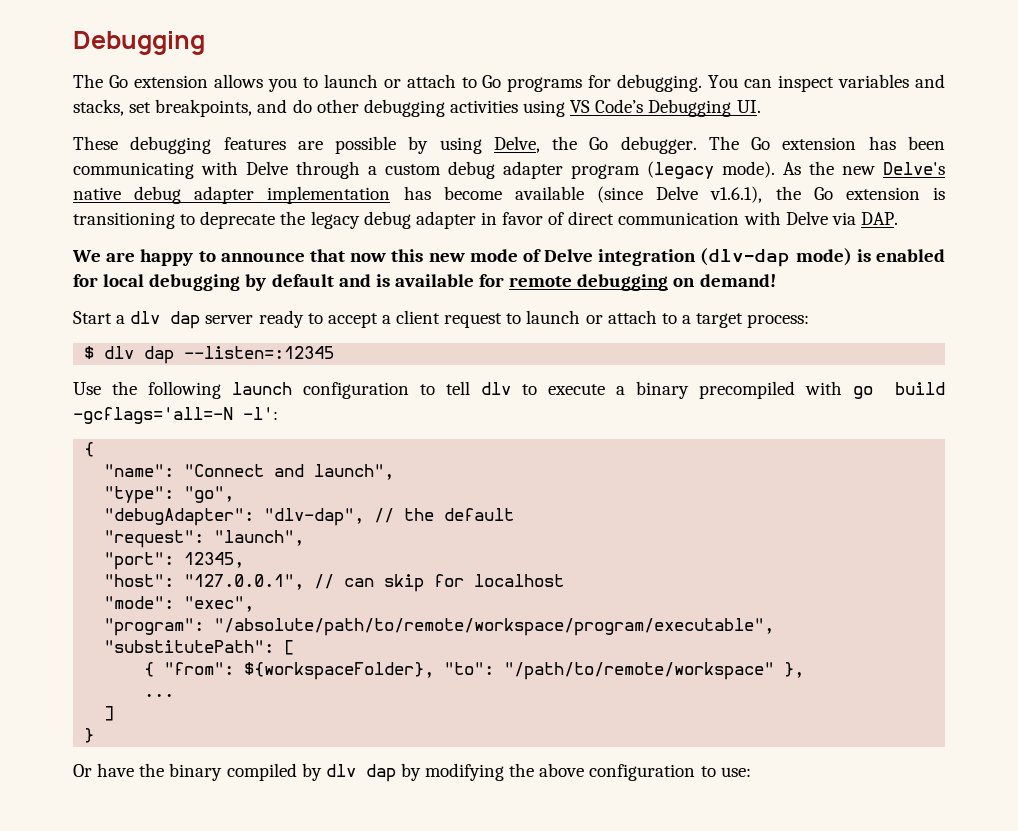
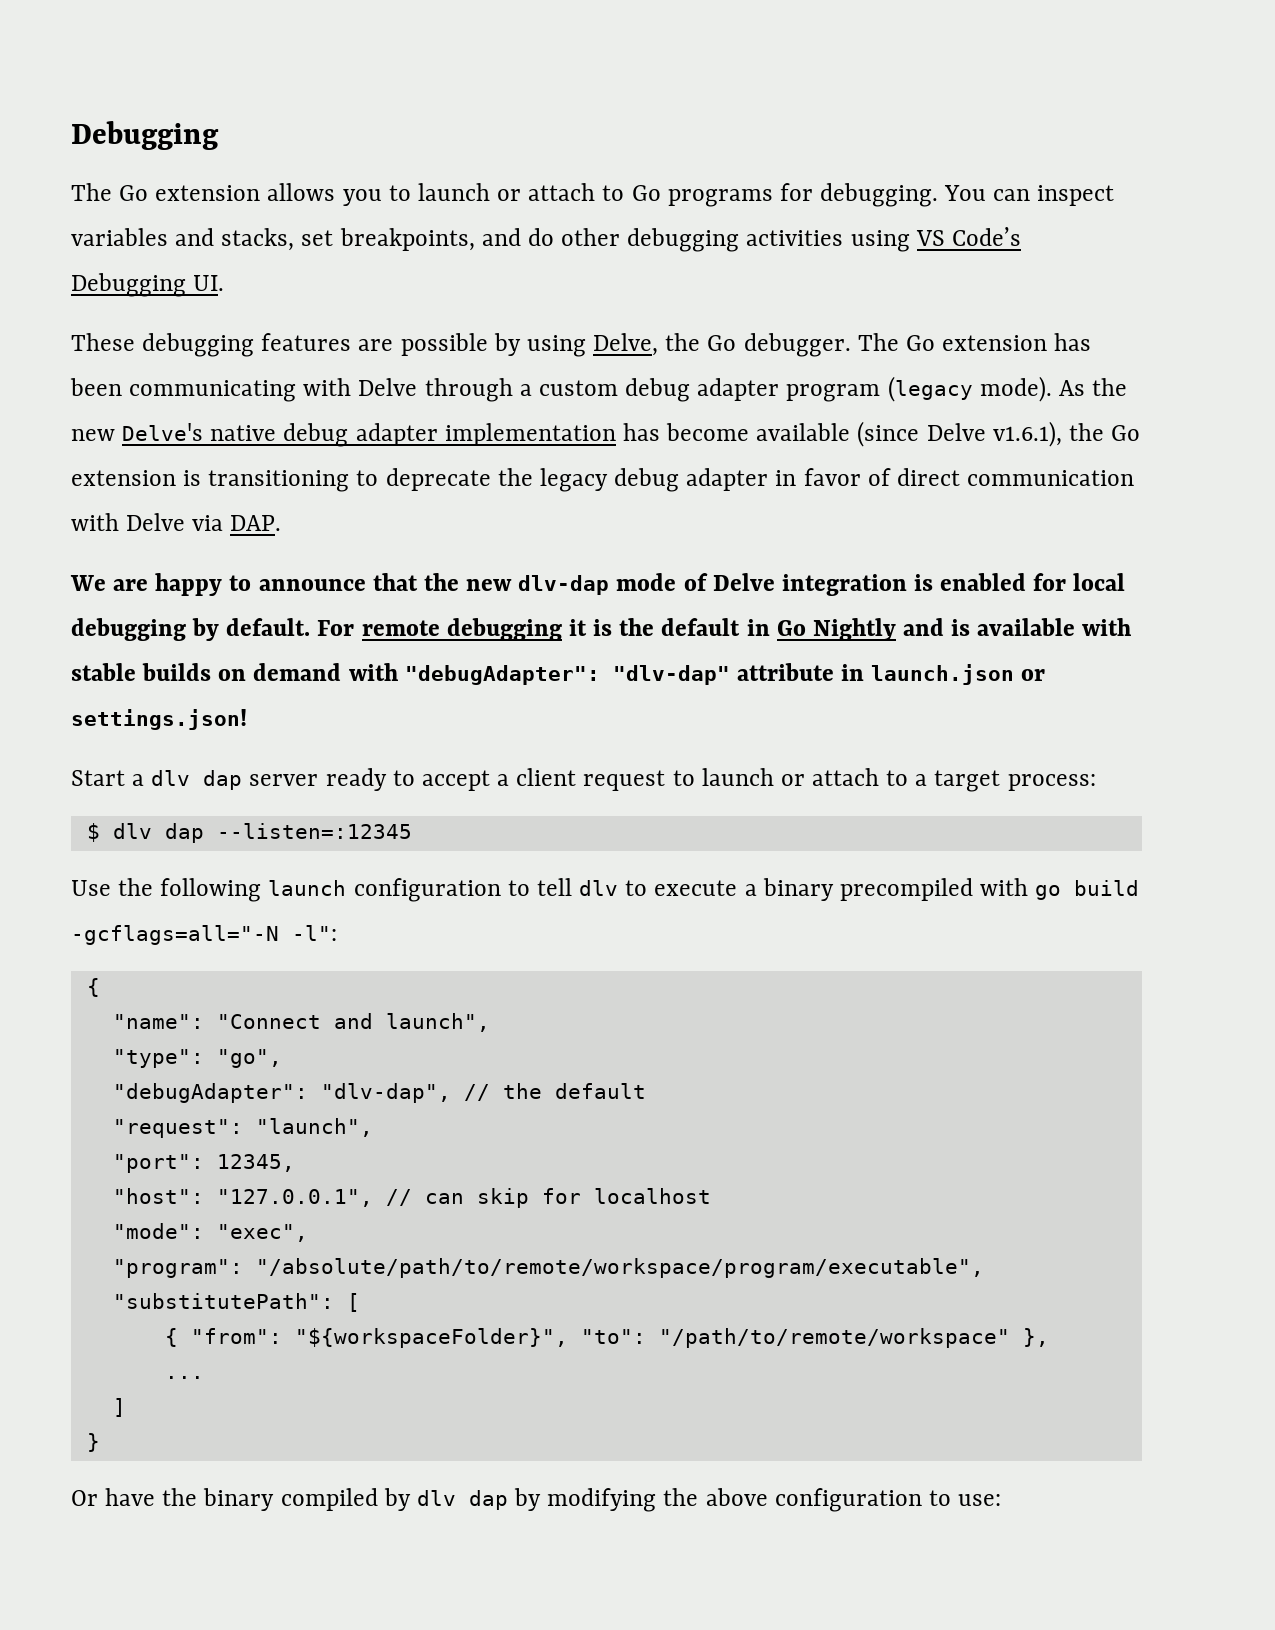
- We are happy to announce that now this new mode of Delve integration (dlv-dap mode) is enabled for local debugging by default and is available for remote debugging on demand!
+ We are happy to announce that the new dlv-dap mode of Delve integration is enabled for local debugging by default. For remote debugging it is the default in Go Nightly and is available with stable builds on demand with "debugAdapter": "dlv-dap" attribute in launch.json or settings.json!
- Use the following launch configuration to tell dlv to execute a binary precompiled with go build -gcflags='all=-N -l':
+ Use the following launch configuration to tell dlv to execute a binary precompiled with go build -gcflags=all="-N -l":
- { "from": ${workspaceFolder}, "to": "/path/to/remote/workspace" },
+ { "from": "${workspaceFolder}", "to": "/path/to/remote/workspace" },

